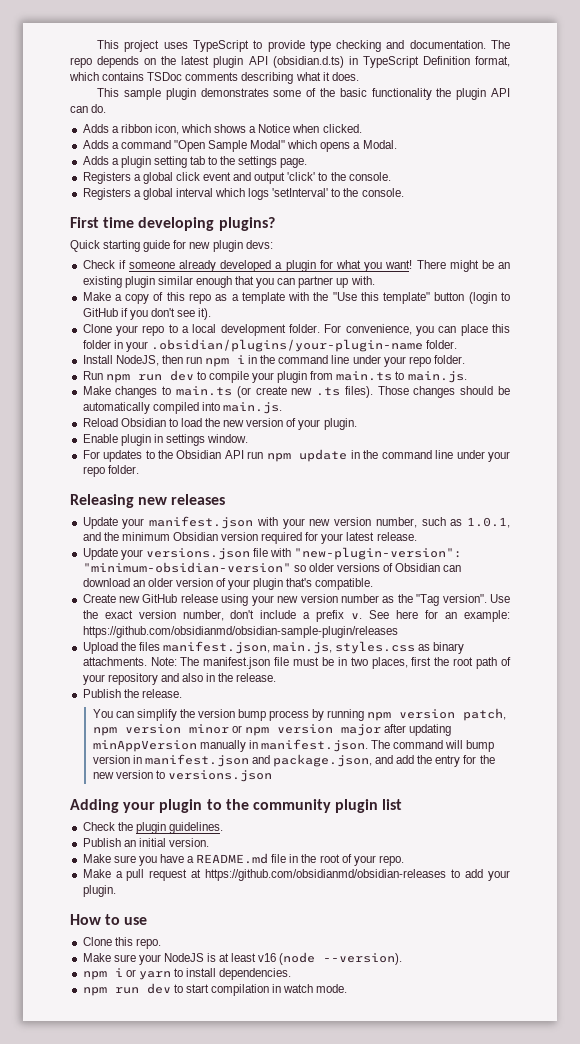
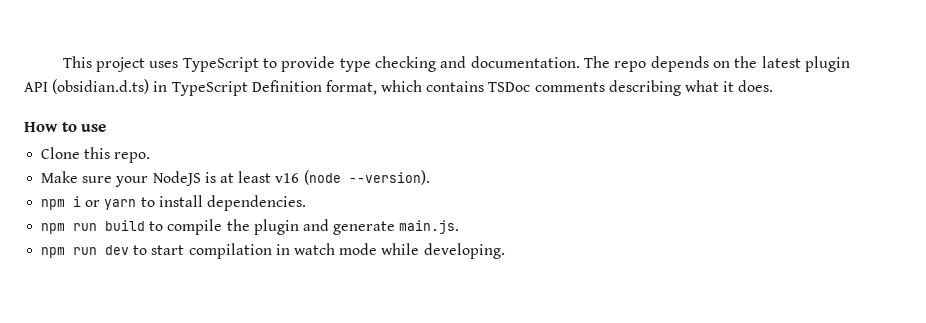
- This sample plugin demonstrates some of the basic functionality the plugin API can do.
- Adds a ribbon icon, which shows a Notice when clicked.
- Adds a command "Open Sample Modal" which opens a Modal.
- Adds a plugin setting tab to the settings page.
- Registers a global click event and output 'click' to the console.
- Registers a global interval which logs 'setInterval' to the console.
- First time developing plugins?
- Quick starting guide for new plugin devs:
- Check if someone already developed a plugin for what you want! There might be an existing plugin similar enough that you can partner up with.
- Make a copy of this repo as a template with the "Use this template" button (login to GitHub if you don't see it).
- Clone your repo to a local development folder. For convenience, you can place this folder in your .obsidian/plugins/your-plugin-name folder.
- Install NodeJS, then run npm i in the command line under your repo folder.
- Run npm run dev to compile your plugin from main.ts to main.js.
- Make changes to main.ts (or create new .ts files). Those changes should be automatically compiled into main.js.
- Reload Obsidian to load the new version of your plugin.
- Enable plugin in settings window.
- For updates to the Obsidian API run npm update in the command line under your repo folder.
- Releasing new releases
- Update your manifest.json with your new version number, such as 1.0.1, and the minimum Obsidian version required for your latest release.
- Update your versions.json file with "new-plugin-version": "minimum-obsidian-version" so older versions of Obsidian can download an older version of your plugin that's compatible.
- Create new GitHub release using your new version number as the "Tag version". Use the exact version number, don't include a prefix v. See here for an example: https://github.com/obsidianmd/obsidian-sample-plugin/releases
- Upload the files manifest.json, main.js, styles.css as binary attachments. Note: The manifest.json file must be in two places, first the root path of your repository and also in the release.
- Publish the release.
- You can simplify the version bump process by running npm version patch, npm version minor or npm version major after updating minAppVersion manually in manifest.json. The command will bump version in manifest.json and package.json, and add the entry for the new version to versions.json
- Adding your plugin to the community plugin list
- Check the plugin guidelines.
- Publish an initial version.
- Make sure you have a README.md file in the root of your repo.
- Make a pull request at https://github.com/obsidianmd/obsidian-releases to add your plugin.
+ npm run build to compile the plugin and generate main.js.
- npm run dev to start compilation in watch mode.
+ npm run dev to start compilation in watch mode while developing.

